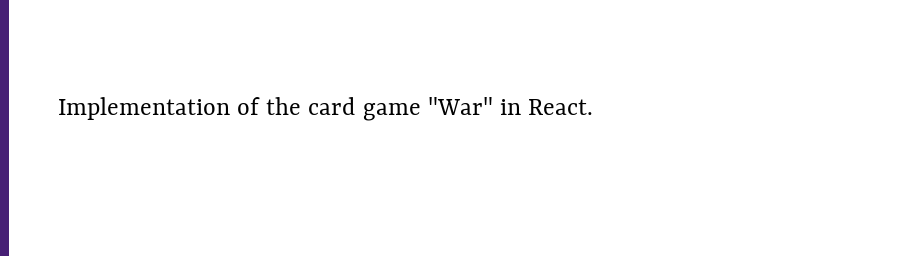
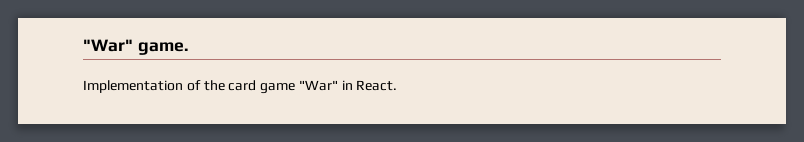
+ "War" game.

